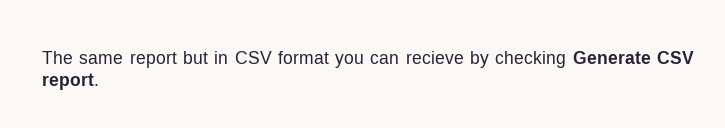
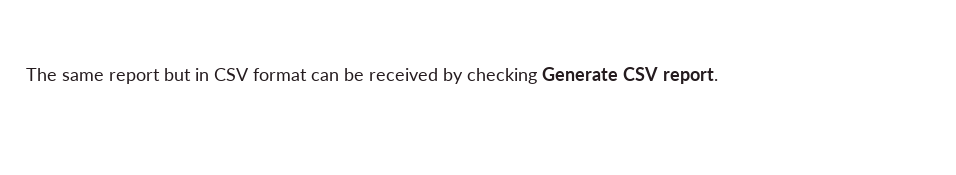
- The same report but in CSV format you can recieve by checking Generate CSV report.
+ The same report but in CSV format can be received by checking Generate CSV report.

